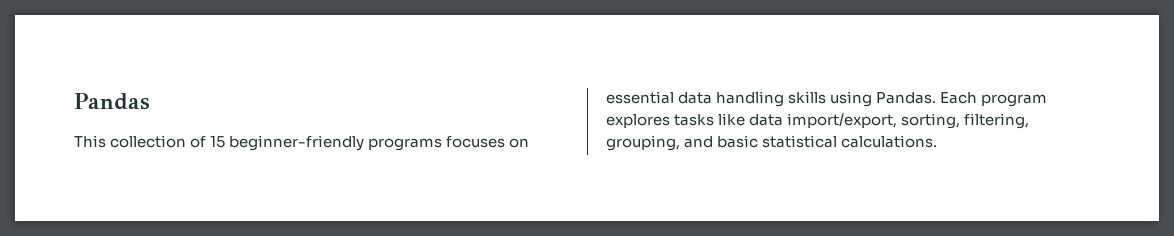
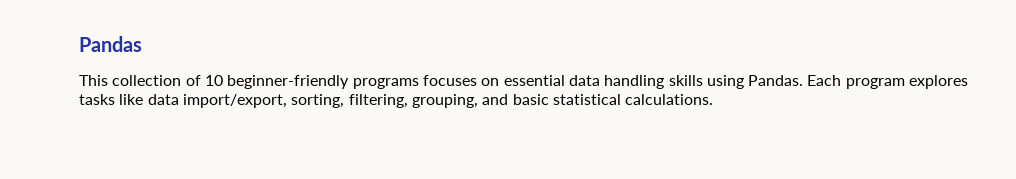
- This collection of 15 beginner-friendly programs focuses on essential data handling skills using Pandas.
+ This collection of 10 beginner-friendly programs focuses on essential data handling skills using Pandas.

